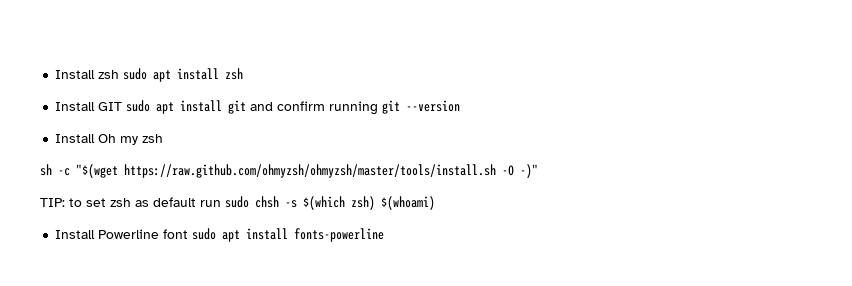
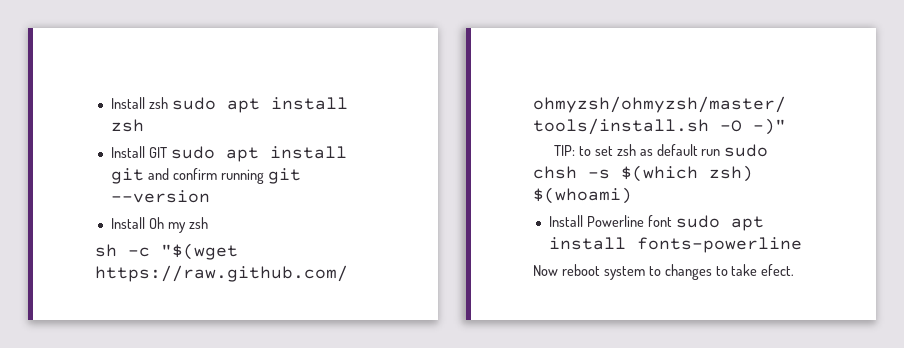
+ Now reboot system to changes to take efect.

